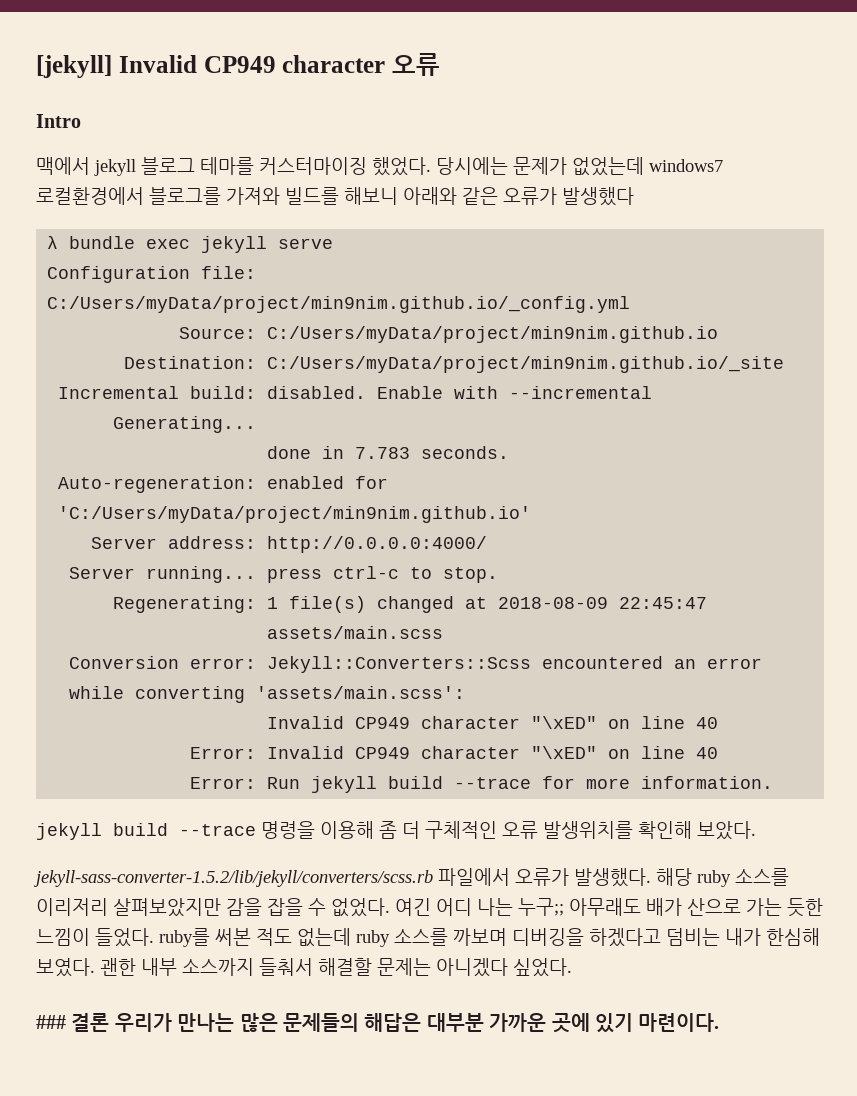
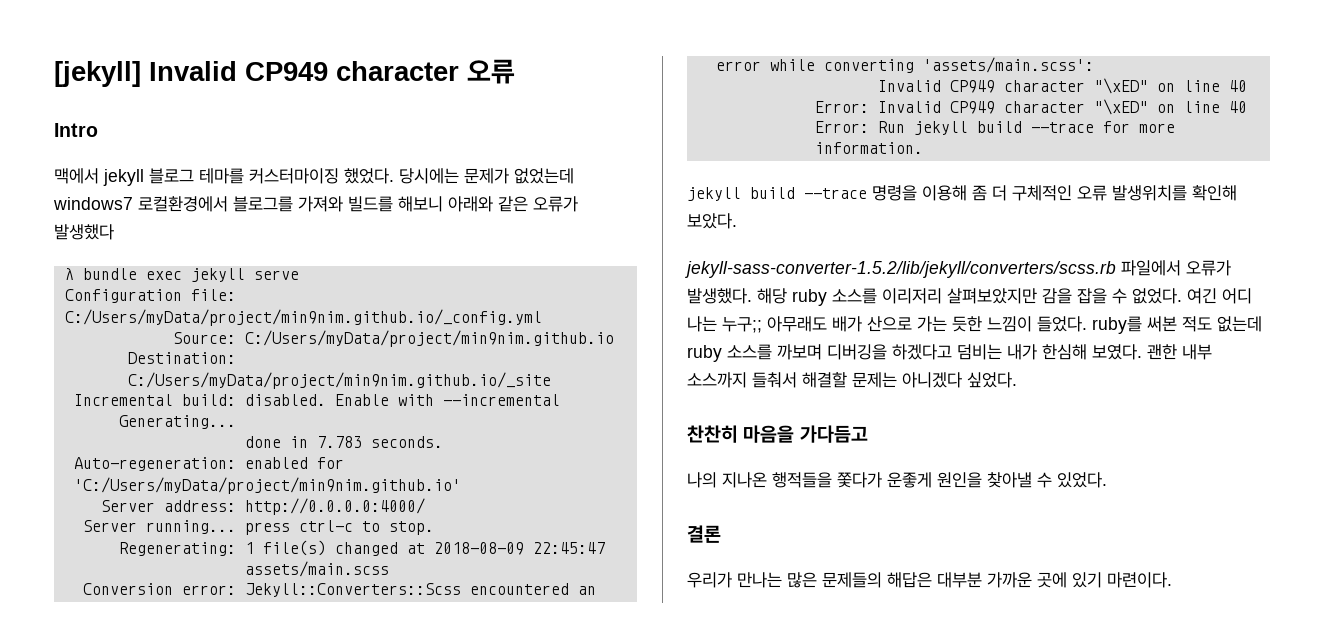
- ### 결론 우리가 만나는 많은 문제들의 해답은 대부분 가까운 곳에 있기 마련이다.
+ 찬찬히 마음을 가다듬고
+ 나의 지나온 행적들을 쫓다가 운좋게 원인을 찾아낼 수 있었다.
+ 결론
+ 우리가 만나는 많은 문제들의 해답은 대부분 가까운 곳에 있기 마련이다.

